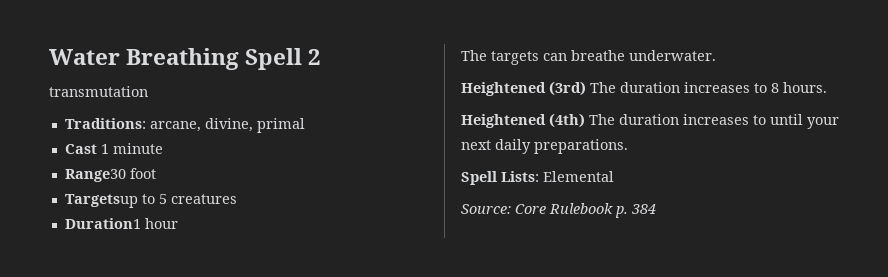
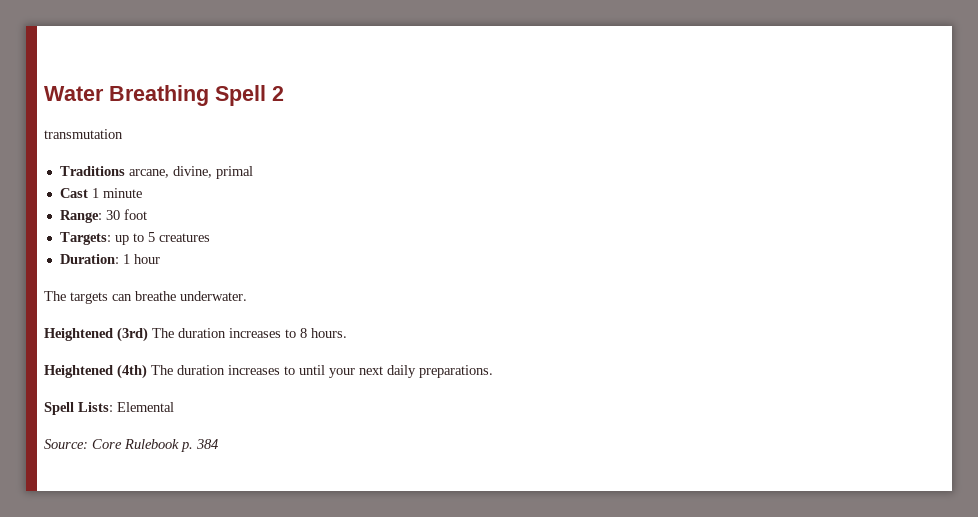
- Traditions: arcane, divine, primal
+ Traditions arcane, divine, primal
- Range30 foot
+ Range: 30 foot
- Targetsup to 5 creatures
+ Targets: up to 5 creatures
- Duration1 hour
+ Duration: 1 hour

